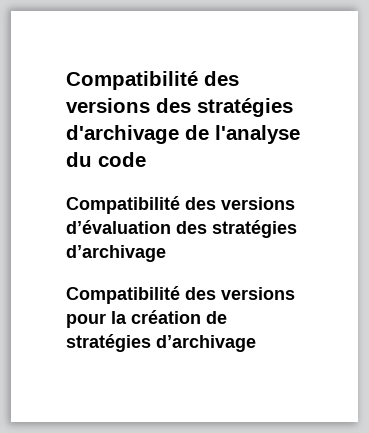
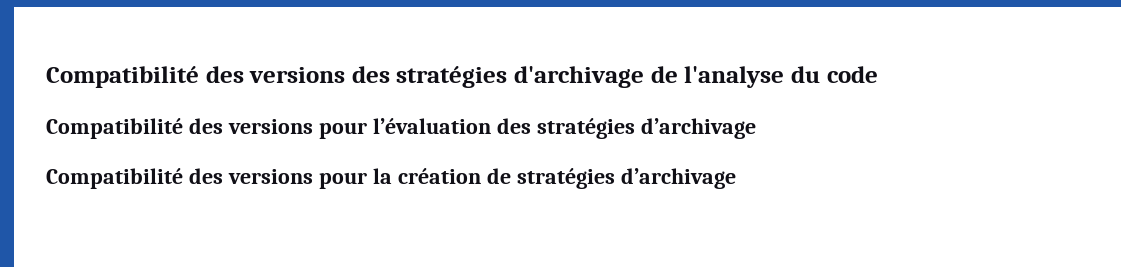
- Compatibilité des versions d’évaluation des stratégies d’archivage
+ Compatibilité des versions pour l’évaluation des stratégies d’archivage

